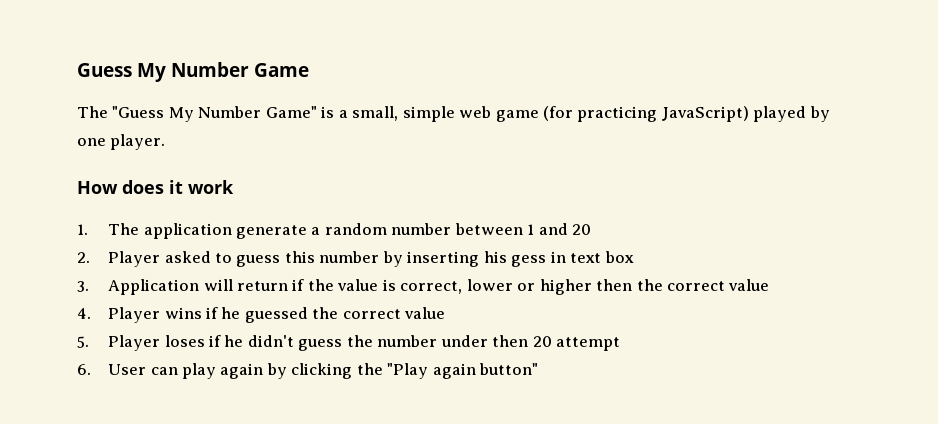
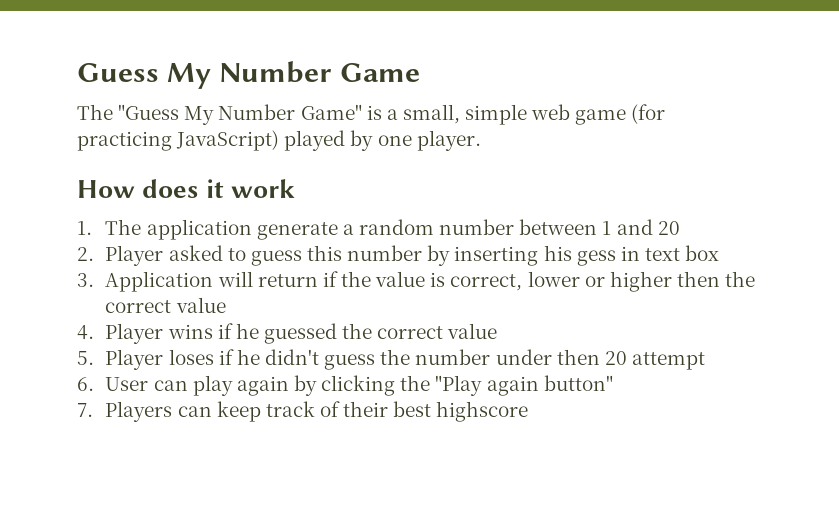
+ 7. Players can keep track of their best highscore

